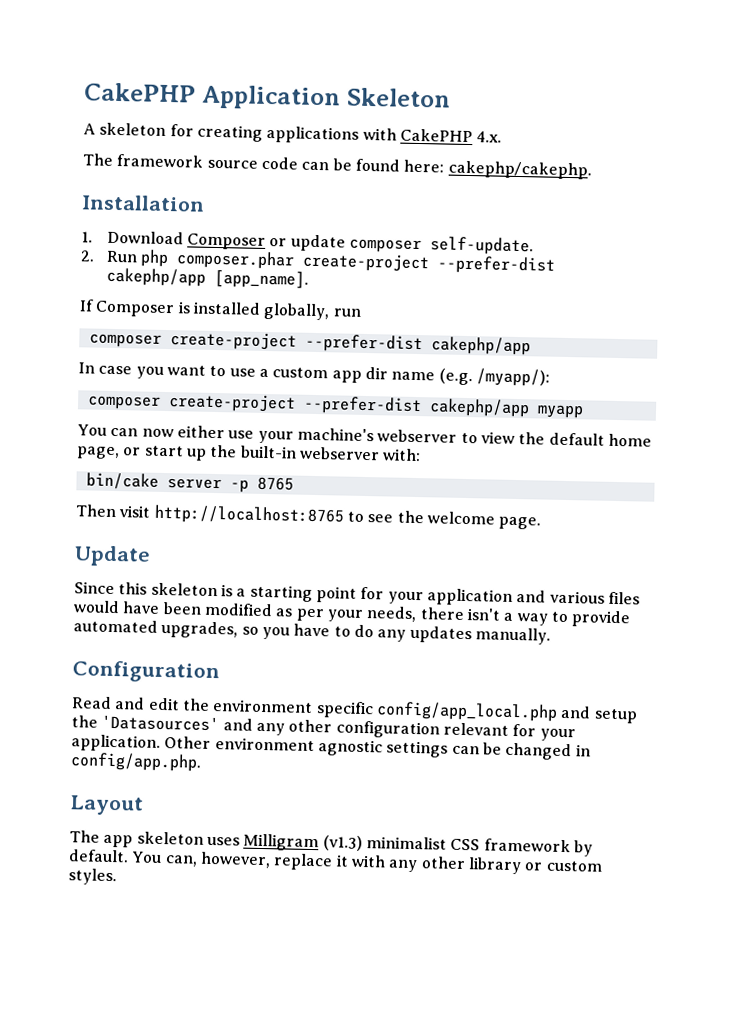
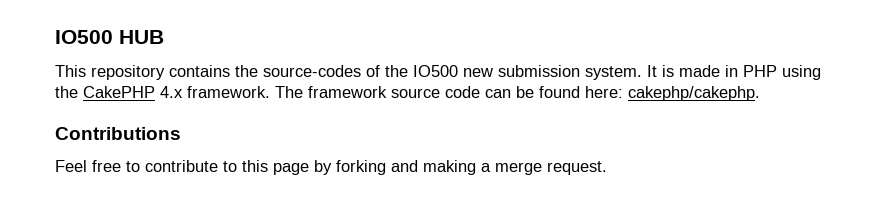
- CakePHP Application Skeleton
- A skeleton for creating applications with CakePHP 4.x.
- The framework source code can be found here: cakephp/cakephp.
+ IO500 HUB
+ This repository contains the source-codes of the IO500 new submission system. It is made in PHP using the CakePHP 4.x framework. The framework source code can be found here: cakephp/cakephp.
- Installation
- 1. Download Composer or update composer self-update.
- 2. Run php composer.phar create-project --prefer-dist cakephp/app [app_name].
- If Composer is installed globally, run
- composer create-project --prefer-dist cakephp/app
- In case you want to use a custom app dir name (e.g. /myapp/):
- composer create-project --prefer-dist cakephp/app myapp
- You can now either use your machine's webserver to view the default home page, or start up the built-in webserver with:
- bin/cake server -p 8765
- Then visit http://localhost:8765 to see the welcome page.
- Update
- Since this skeleton is a starting point for your application and various files would have been modified as per your needs, there isn't a way to provide automated upgrades, so you have to do any updates manually.
- Configuration
- Read and edit the environment specific config/app_local.php and setup the 'Datasources' and any other configuration relevant for your application. Other environment agnostic settings can be changed in config/app.php.
- Layout
- The app skeleton uses Milligram (v1.3) minimalist CSS framework by default. You can, however, replace it with any other library or custom styles.
+ Contributions
+ Feel free to contribute to this page by forking and making a merge request.

